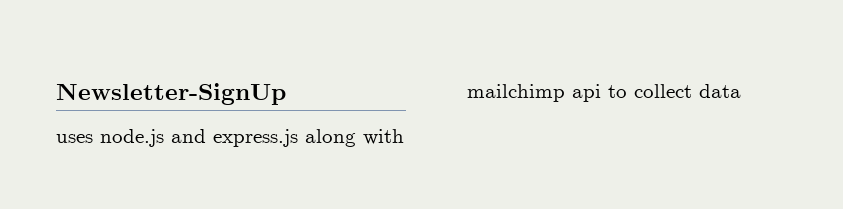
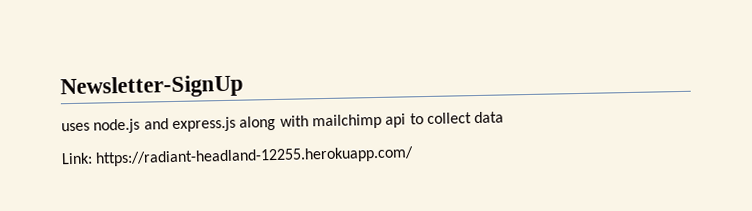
+ Link: https://radiant-headland-12255.herokuapp.com/

